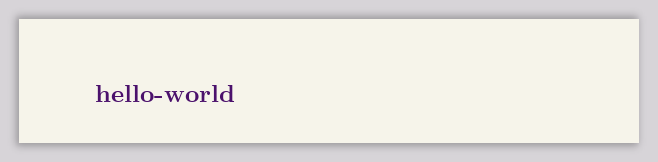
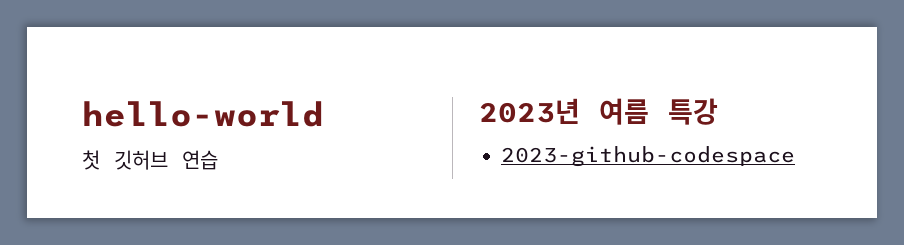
+ 첫 깃허브 연습
+ 2023년 여름 특강
+ 2023-github-codespace

